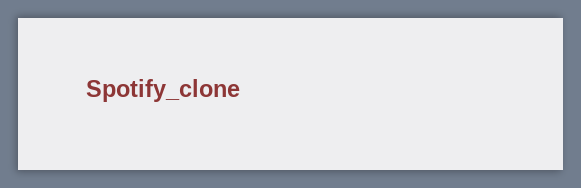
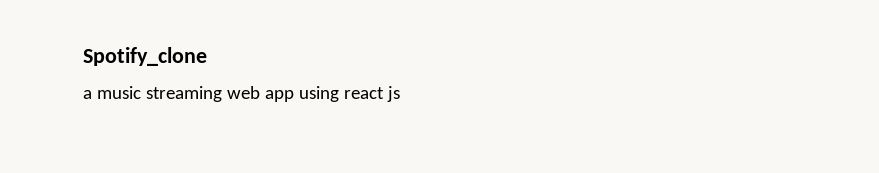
+ a music streaming web app using react js

